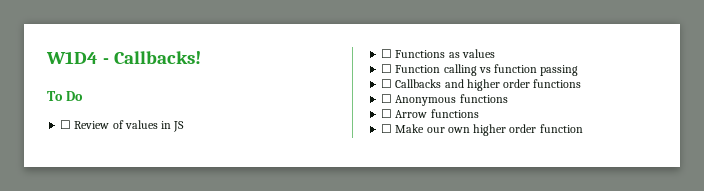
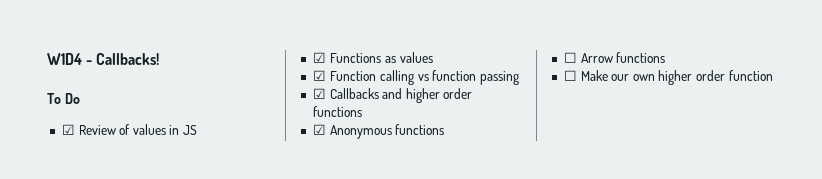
- ☐ Review of values in JS
+ ☑ Review of values in JS
- ☐ Functions as values
+ ☑ Functions as values
- ☐ Function calling vs function passing
+ ☑ Function calling vs function passing
- ☐ Callbacks and higher order functions
+ ☑ Callbacks and higher order functions
- ☐ Anonymous functions
+ ☑ Anonymous functions

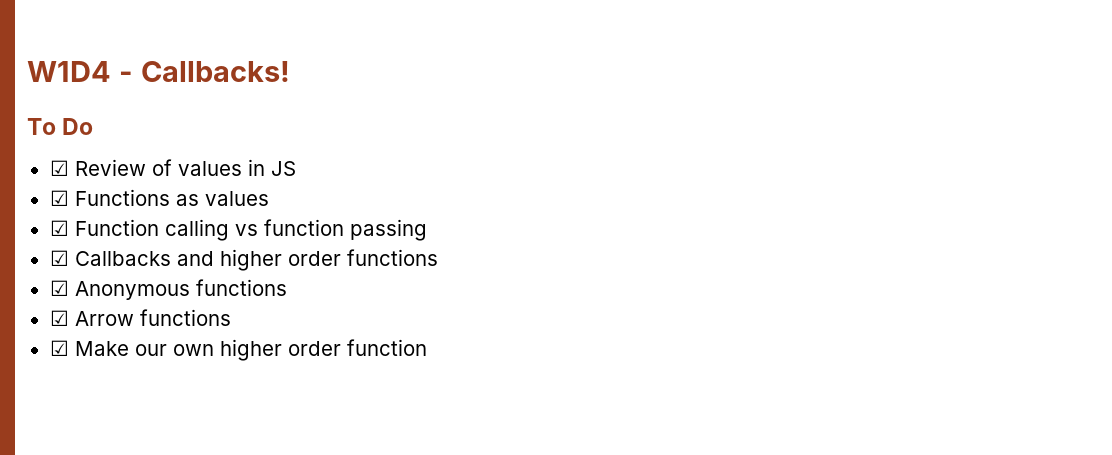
- ☐ Arrow functions
+ ☑ Arrow functions
- ☐ Make our own higher order function
+ ☑ Make our own higher order function

